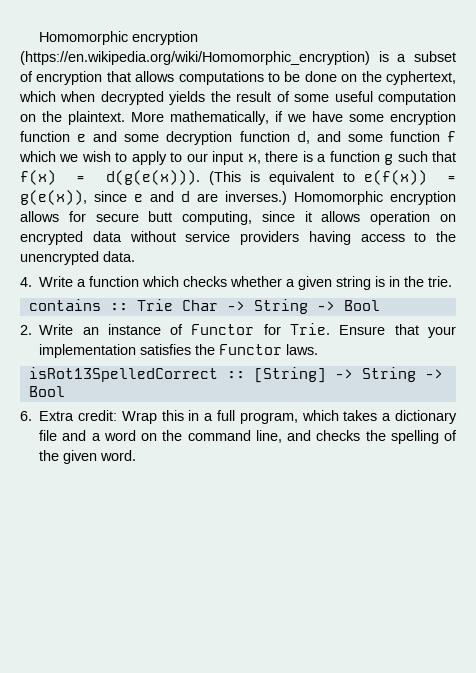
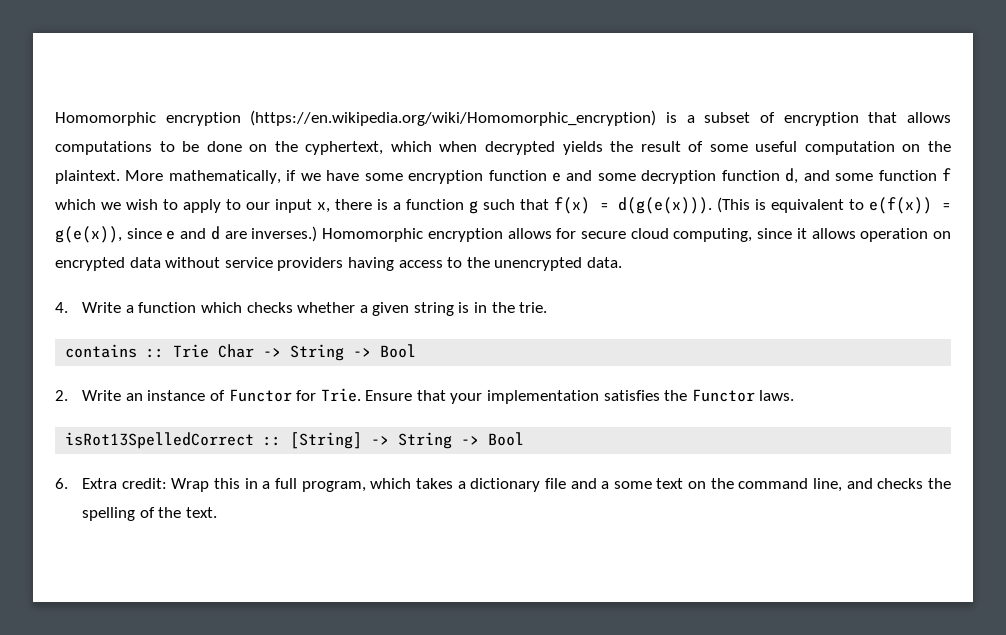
- Homomorphic encryption allows for secure butt computing, since it allows operation on encrypted data without service providers having access to the unencrypted data.
+ Homomorphic encryption allows for secure cloud computing, since it allows operation on encrypted data without service providers having access to the unencrypted data.
- 6. Extra credit: Wrap this in a full program, which takes a dictionary file and a word on the command line, and checks the spelling of the given word.
+ 6. Extra credit: Wrap this in a full program, which takes a dictionary file and a some text on the command line, and checks the spelling of the text.

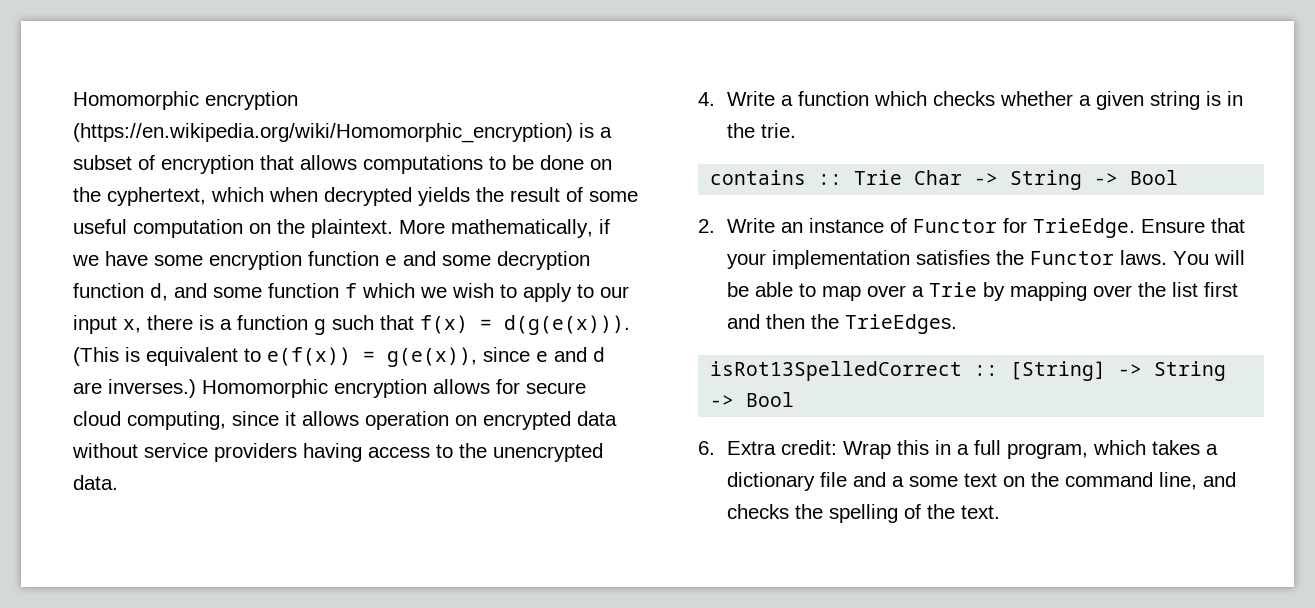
- 2. Write an instance of Functor for Trie.
+ 2. Write an instance of Functor for TrieEdge.
+ You will be able to map over a Trie by mapping over the list first and then the TrieEdges.

